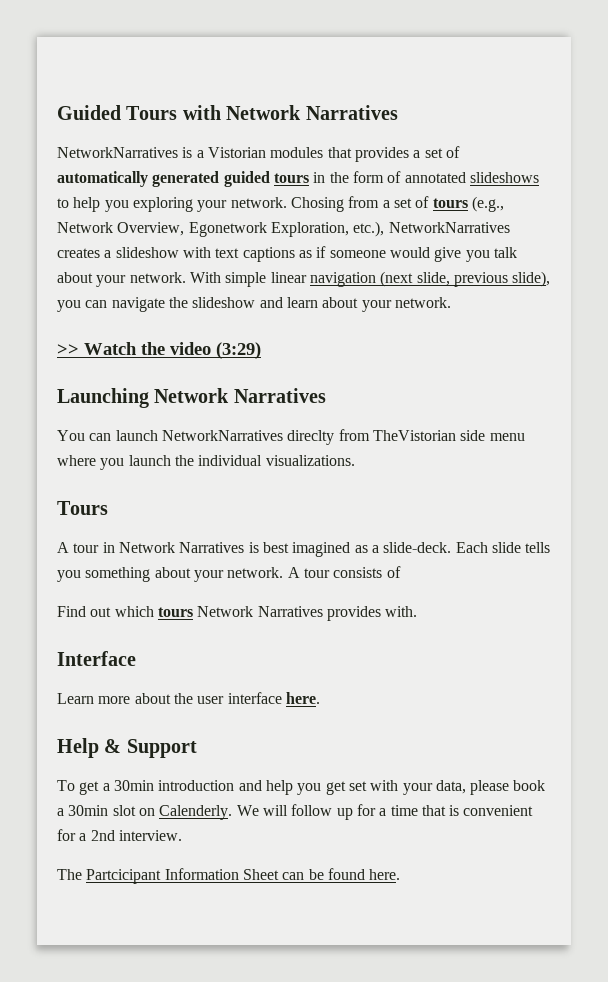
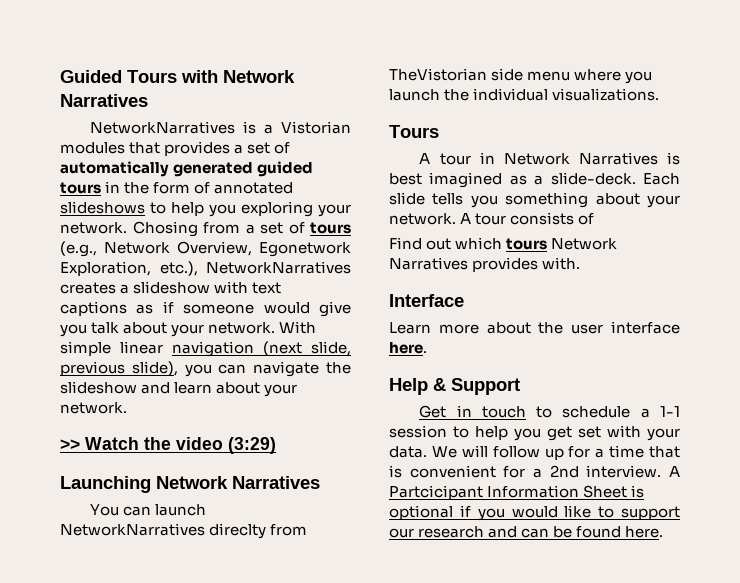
- To get a 30min introduction and help you get set with your data, please book a 30min slot on Calenderly.
+ Get in touch to schedule a 1-1 session to help you get set with your data.
- We will follow up for a time that is convenient for a 2nd interview.
- The Partcicipant Information Sheet can be found here.
+ We will follow up for a time that is convenient for a 2nd interview. A Partcicipant Information Sheet is optional if you would like to support our research and can be found here.

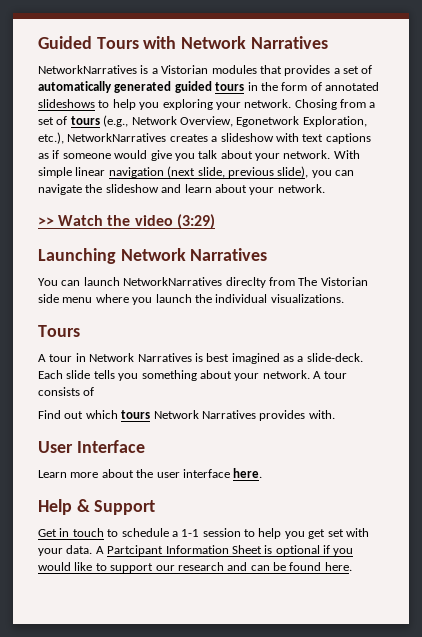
- You can launch NetworkNarratives direclty from TheVistorian side menu where you launch the individual visualizations.
+ You can launch NetworkNarratives direclty from The Vistorian side menu where you launch the individual visualizations.
- Interface
+ User Interface
- We will follow up for a time that is convenient for a 2nd interview. A Partcicipant Information Sheet is optional if you would like to support our research and can be found here.
+ A Partcipant Information Sheet is optional if you would like to support our research and can be found here.

